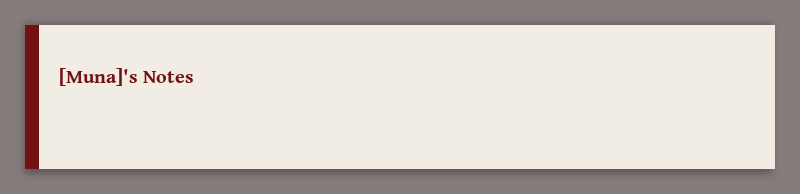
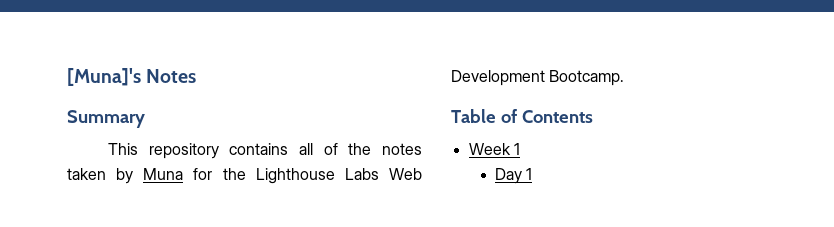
+ Summary
+ This repository contains all of the notes taken by Muna for the Lighthouse Labs Web Development Bootcamp.
+ Table of Contents
+ Week 1
+ Day 1

